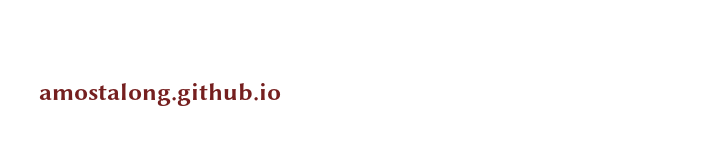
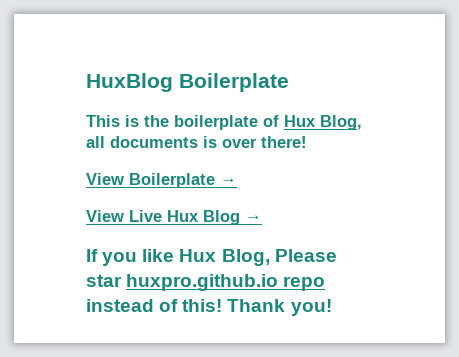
- amostalong.github.io
+ HuxBlog Boilerplate
+ This is the boilerplate of Hux Blog, all documents is over there!
+ View Boilerplate →
+ View Live Hux Blog →
+ If you like Hux Blog, Please star huxpro.github.io repo instead of this! Thank you!

